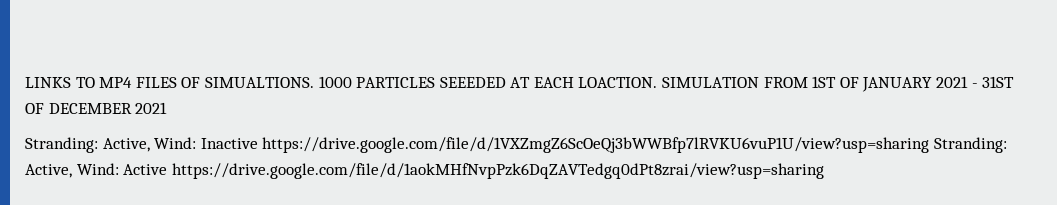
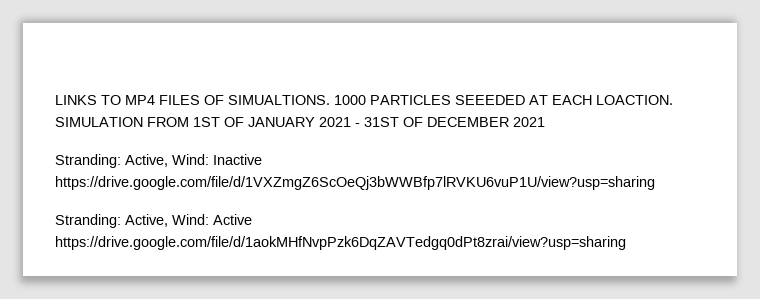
- Stranding: Active, Wind: Inactive https://drive.google.com/file/d/1VXZmgZ6ScOeQj3bWWBfp7lRVKU6vuP1U/view?usp=sharing Stranding: Active, Wind: Active https://drive.google.com/file/d/1aokMHfNvpPzk6DqZAVTedgq0dPt8zrai/view?usp=sharing
+ Stranding: Active, Wind: Inactive https://drive.google.com/file/d/1VXZmgZ6ScOeQj3bWWBfp7lRVKU6vuP1U/view?usp=sharing
+ Stranding: Active, Wind: Active https://drive.google.com/file/d/1aokMHfNvpPzk6DqZAVTedgq0dPt8zrai/view?usp=sharing

